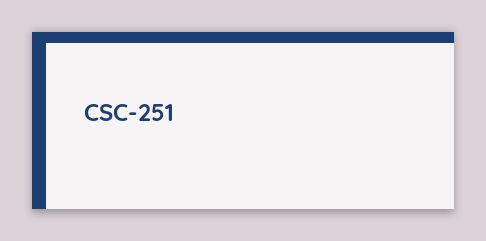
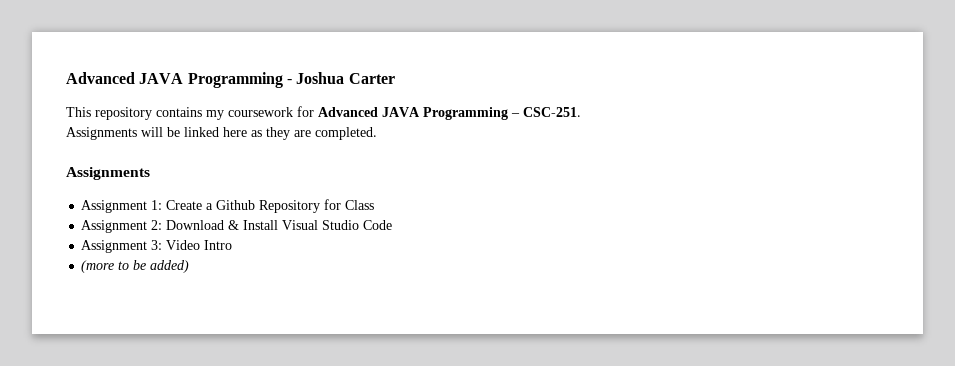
- CSC-251
+ Advanced JAVA Programming - Joshua Carter
+ This repository contains my coursework for Advanced JAVA Programming – CSC-251.
+ Assignments will be linked here as they are completed.
+ Assignments
+ Assignment 1: Create a Github Repository for Class
+ Assignment 2: Download & Install Visual Studio Code
+ Assignment 3: Video Intro
+ (more to be added)

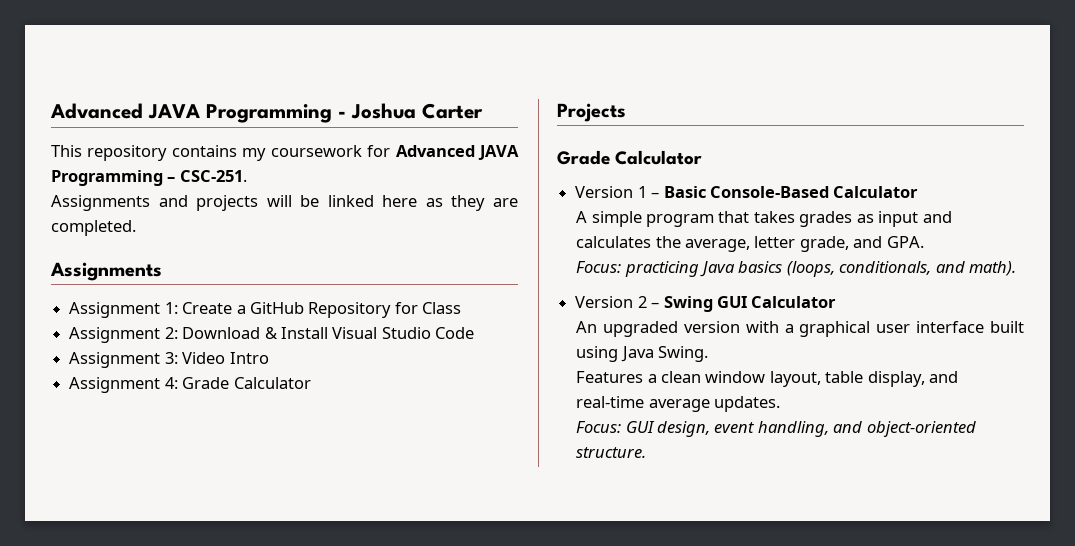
- Assignments will be linked here as they are completed.
+ Assignments and projects will be linked here as they are completed.
- Assignment 1: Create a Github Repository for Class
+ Assignment 1: Create a GitHub Repository for Class
- (more to be added)
+ Assignment 4: Grade Calculator
+ Projects
+ Grade Calculator
+ Version 1 – Basic Console-Based Calculator
+ A simple program that takes grades as input and calculates the average, letter grade, and GPA.
+ Focus: practicing Java basics (loops, conditionals, and math).
+ Version 2 – Swing GUI Calculator
+ An upgraded version with a graphical user interface built using Java Swing.
+ Features a clean window layout, table display, and real-time average updates.
+ Focus: GUI design, event handling, and object-oriented structure.

